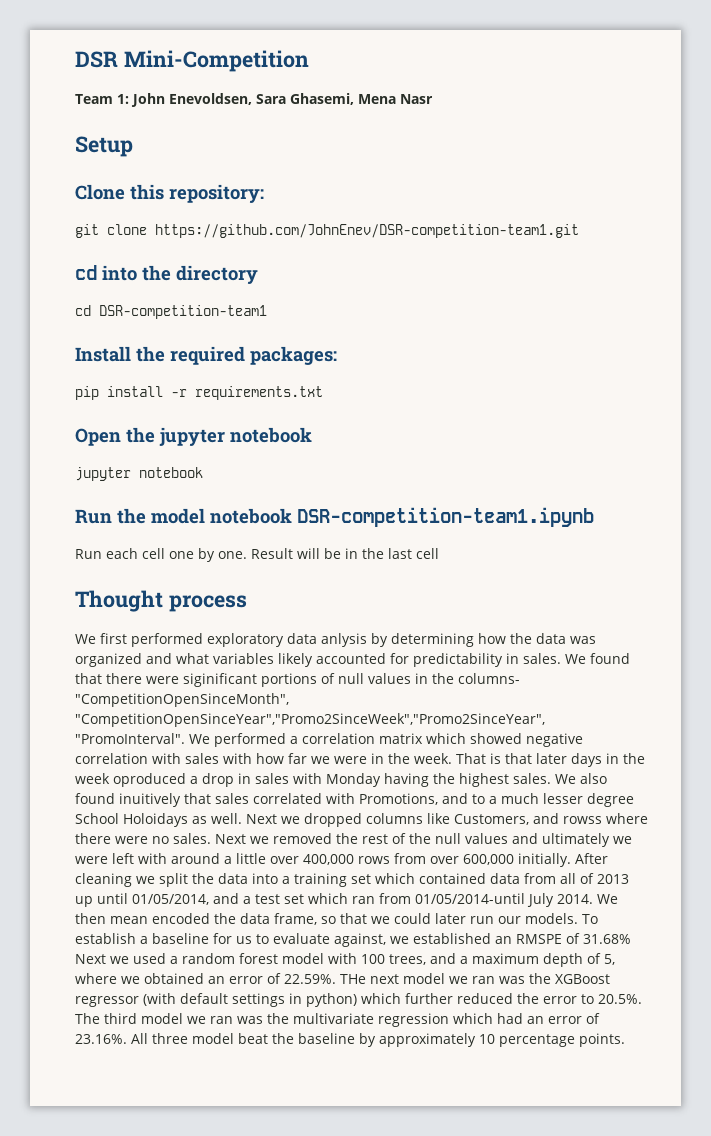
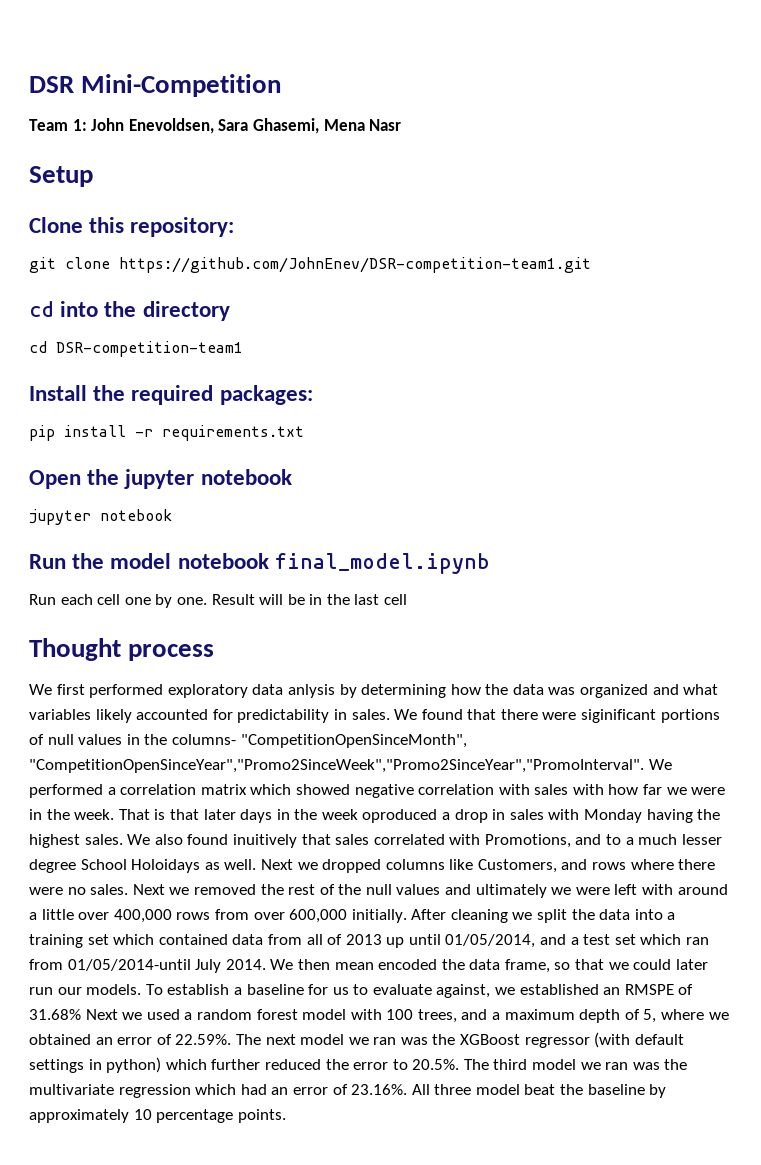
- Run the model notebook DSR-competition-team1.ipynb
+ Run the model notebook final_model.ipynb
- Next we dropped columns like Customers, and rowss where there were no sales.
+ Next we dropped columns like Customers, and rows where there were no sales.
- To establish a baseline for us to evaluate against, we established an RMSPE of 31.68% Next we used a random forest model with 100 trees, and a maximum depth of 5, where we obtained an error of 22.59%. THe next model we ran was the XGBoost regressor (with default settings in python) which further reduced the error to 20.5%. The third model we ran was the multivariate regression which had an error of 23.16%. All three model beat the baseline by approximately 10 percentage points.
+ To establish a baseline for us to evaluate against, we established an RMSPE of 31.68% Next we used a random forest model with 100 trees, and a maximum depth of 5, where we obtained an error of 22.59%. The next model we ran was the XGBoost regressor (with default settings in python) which further reduced the error to 20.5%. The third model we ran was the multivariate regression which had an error of 23.16%. All three model beat the baseline by approximately 10 percentage points.

